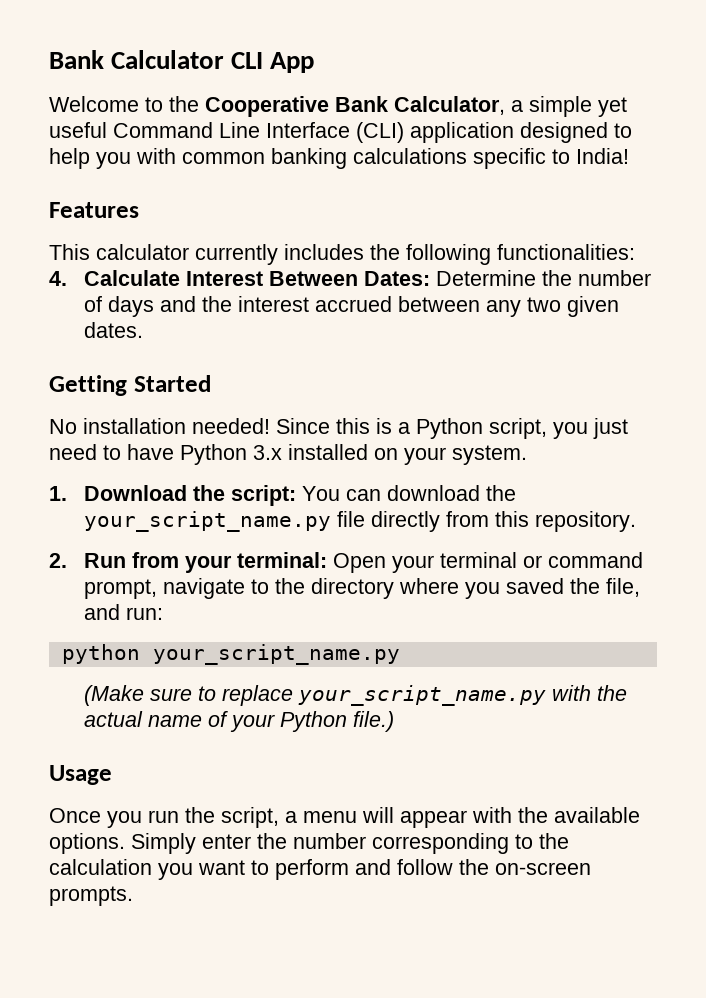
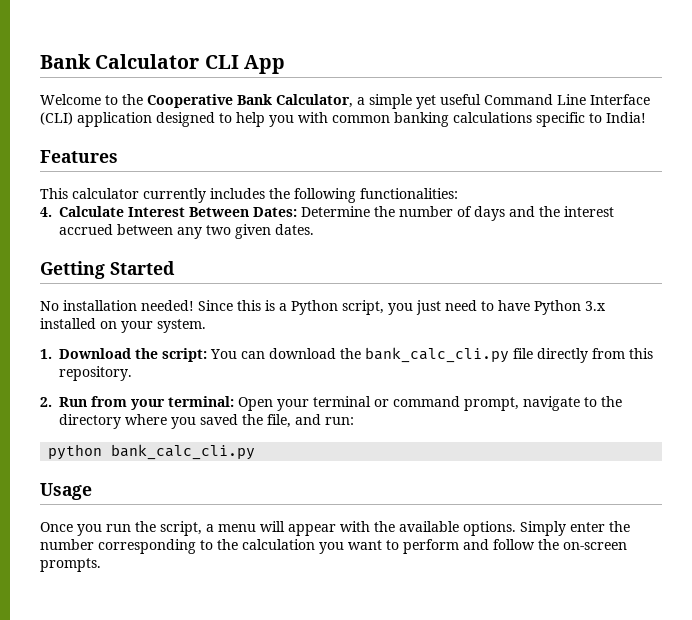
- 1. Download the script: You can download the your_script_name.py file directly from this repository.
+ 1. Download the script: You can download the bank_calc_cli.py file directly from this repository.
- python your_script_name.py
- (Make sure to replace your_script_name.py with the actual name of your Python file.)
+ python bank_calc_cli.py

